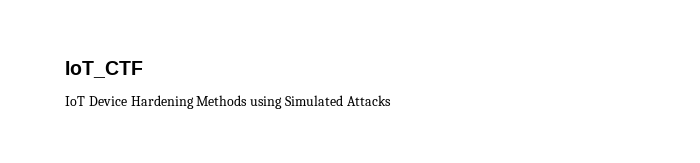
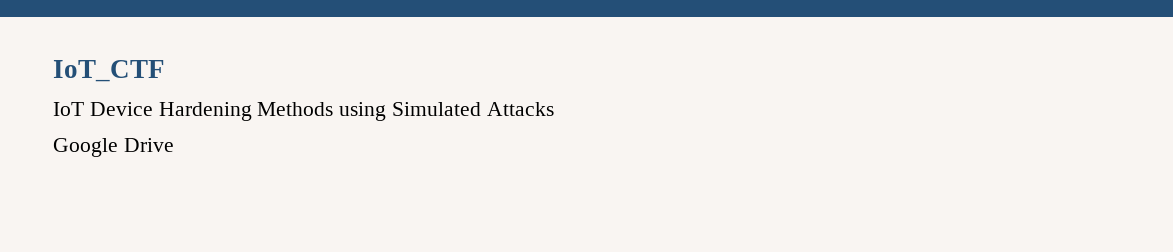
+ Google Drive

